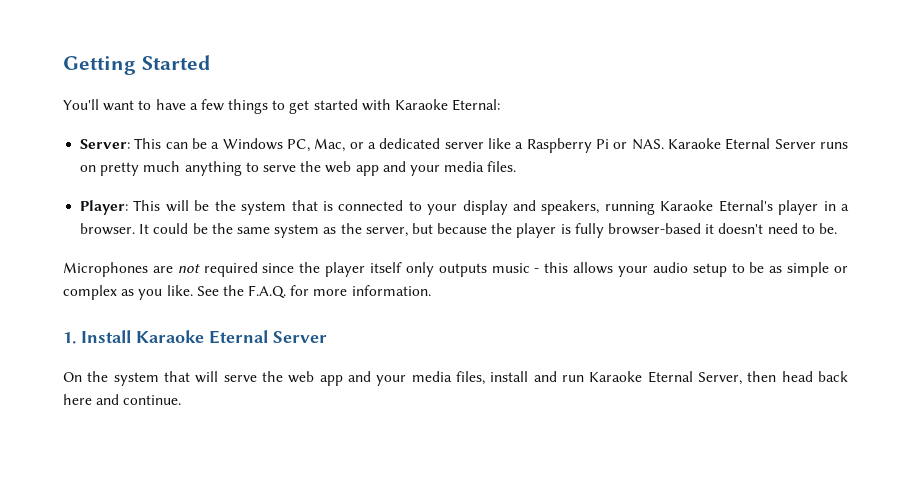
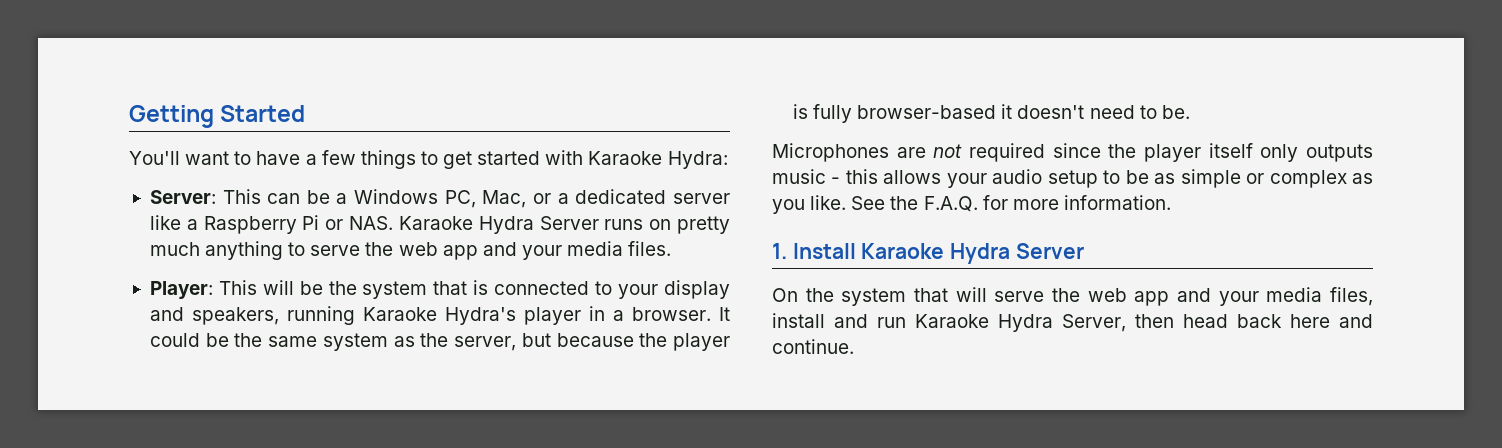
- You'll want to have a few things to get started with Karaoke Eternal:
+ You'll want to have a few things to get started with Karaoke Hydra:
- Server: This can be a Windows PC, Mac, or a dedicated server like a Raspberry Pi or NAS. Karaoke Eternal Server runs on pretty much anything to serve the web app and your media files.
+ Server: This can be a Windows PC, Mac, or a dedicated server like a Raspberry Pi or NAS. Karaoke Hydra Server runs on pretty much anything to serve the web app and your media files.
- Player: This will be the system that is connected to your display and speakers, running Karaoke Eternal's player in a browser.
+ Player: This will be the system that is connected to your display and speakers, running Karaoke Hydra's player in a browser.
- 1. Install Karaoke Eternal Server
+ 1. Install Karaoke Hydra Server
- On the system that will serve the web app and your media files, install and run Karaoke Eternal Server, then head back here and continue.
+ On the system that will serve the web app and your media files, install and run Karaoke Hydra Server, then head back here and continue.

